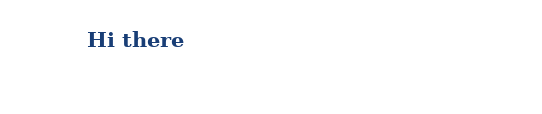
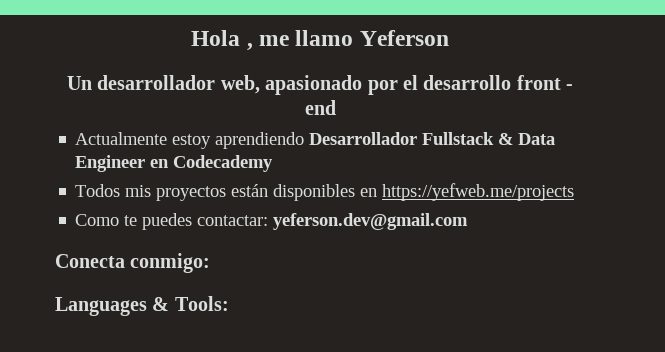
- Hi there
+ Hola , me llamo Yeferson
+ Un desarrollador web, apasionado por el desarrollo front - end
+ Actualmente estoy aprendiendo Desarrollador Fullstack & Data Engineer en Codecademy
+ Todos mis proyectos están disponibles en https://yefweb.me/projects
+ Como te puedes contactar: yeferson.dev@gmail.com
+ Conecta conmigo:
+ Languages & Tools:

